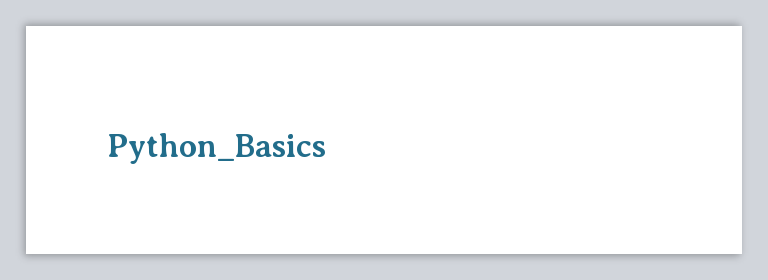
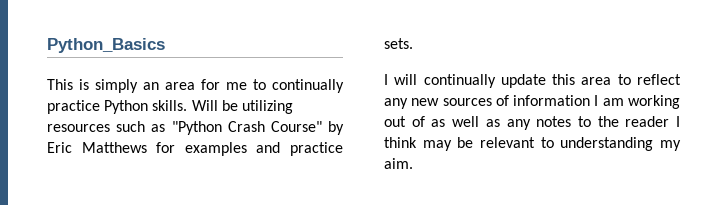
+ This is simply an area for me to continually practice Python skills. Will be utilizing resources such as "Python Crash Course" by Eric Matthews for examples and practice sets.
+ I will continually update this area to reflect any new sources of information I am working out of as well as any notes to the reader I think may be relevant to understanding my aim.

